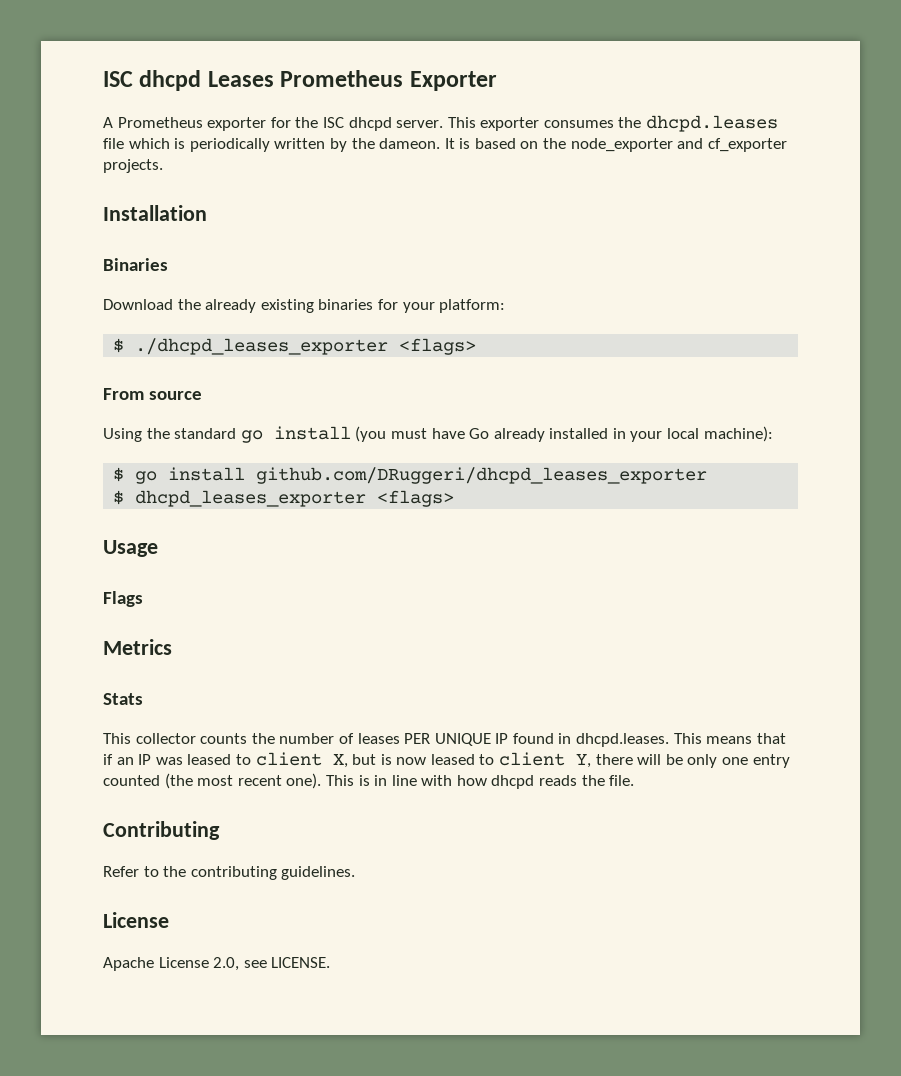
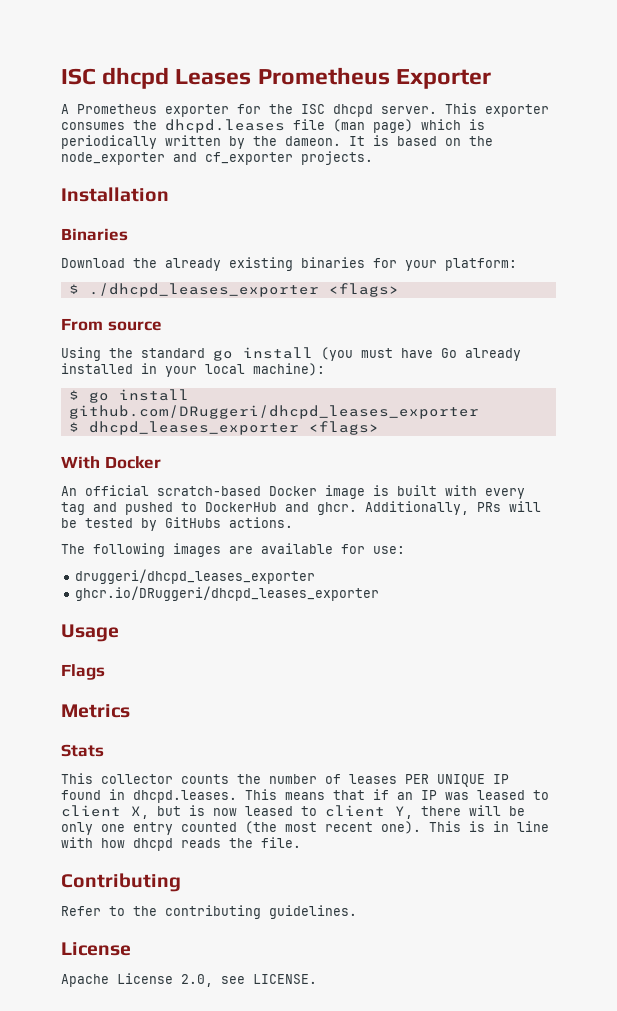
- This exporter consumes the dhcpd.leases file which is periodically written by the dameon.
+ This exporter consumes the dhcpd.leases file (man page) which is periodically written by the dameon.
+ With Docker
+ An official scratch-based Docker image is built with every tag and pushed to DockerHub and ghcr. Additionally, PRs will be tested by GitHubs actions.
+ The following images are available for use:
+ druggeri/dhcpd_leases_exporter
+ ghcr.io/DRuggeri/dhcpd_leases_exporter

